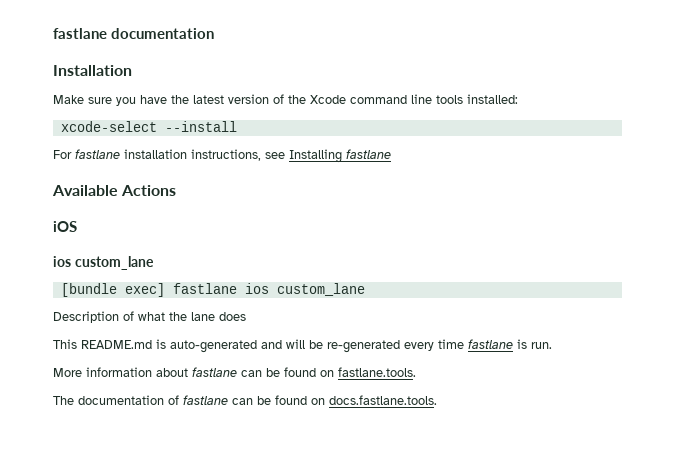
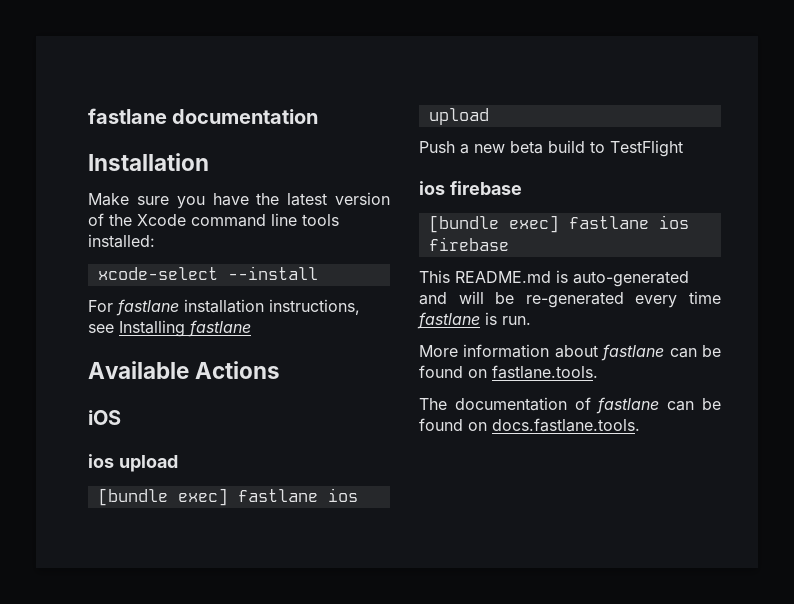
  iOS
- ios custom_lane
- [bundle exec] fastlane ios custom_lane
- Description of what the lane does
+ ios upload
+ [bundle exec] fastlane ios upload
+ Push a new beta build to TestFlight
+ ios firebase
+ [bundle exec] fastlane ios firebase

